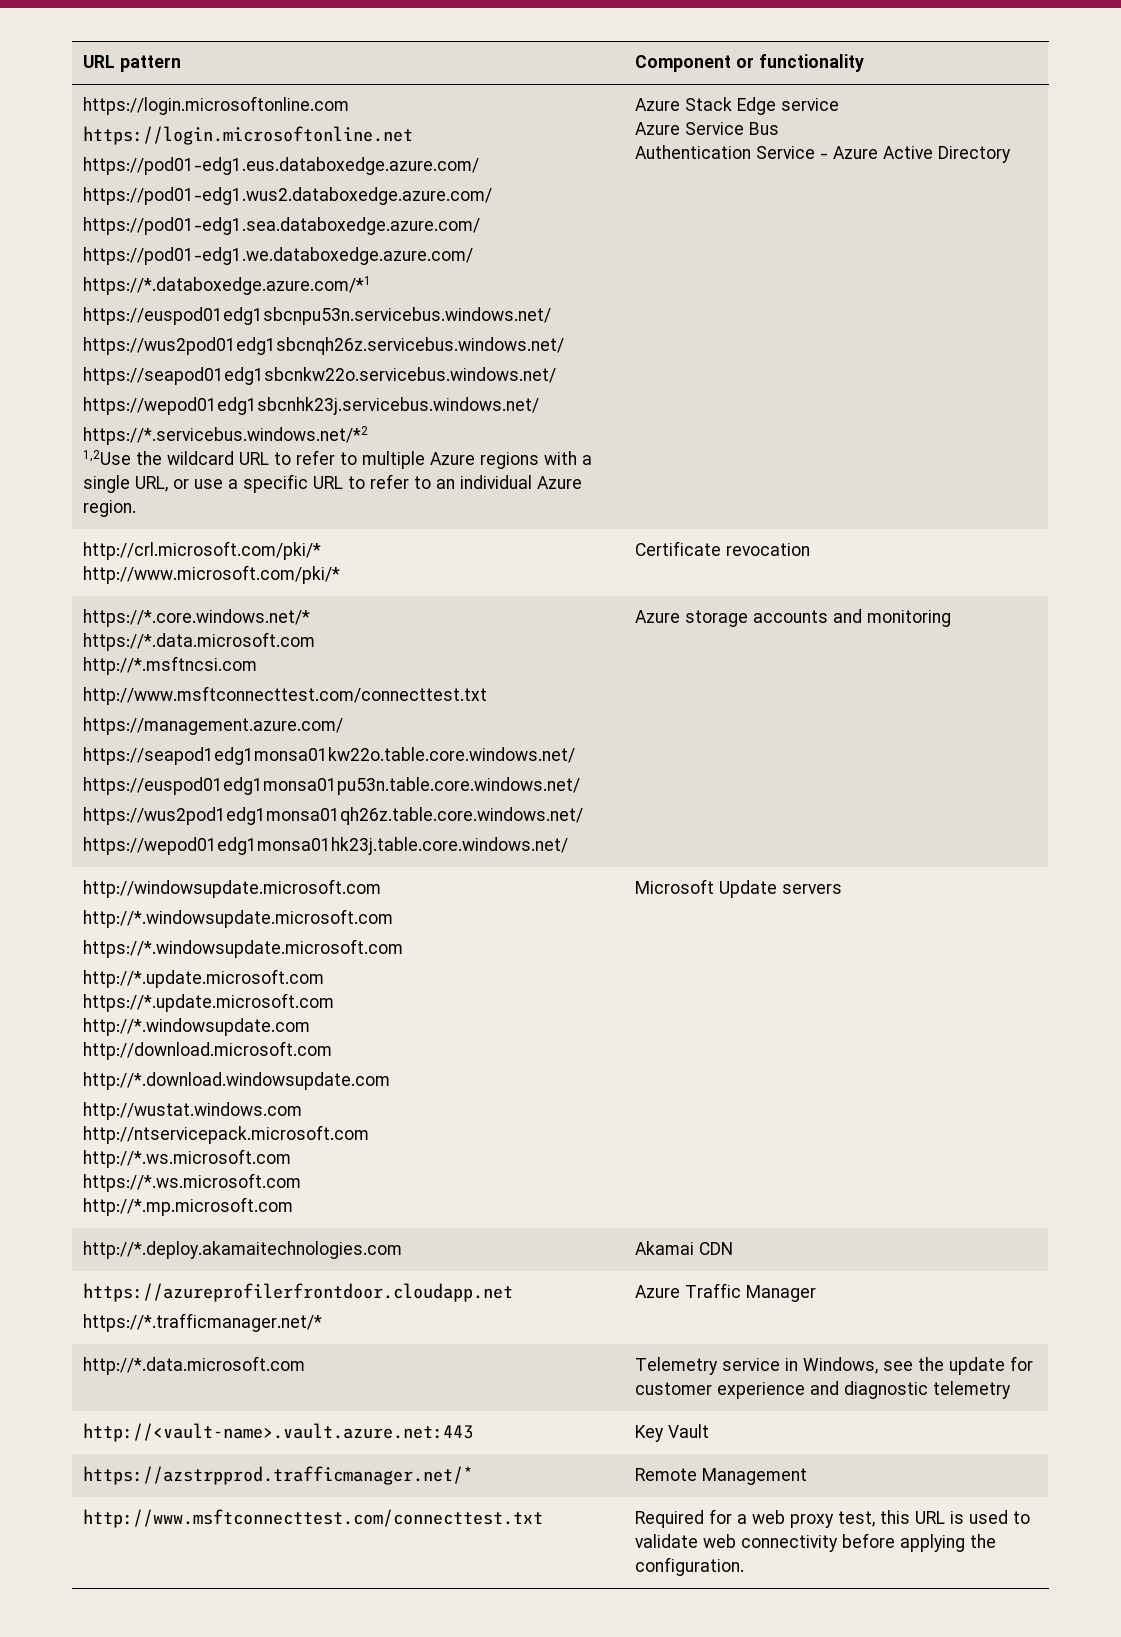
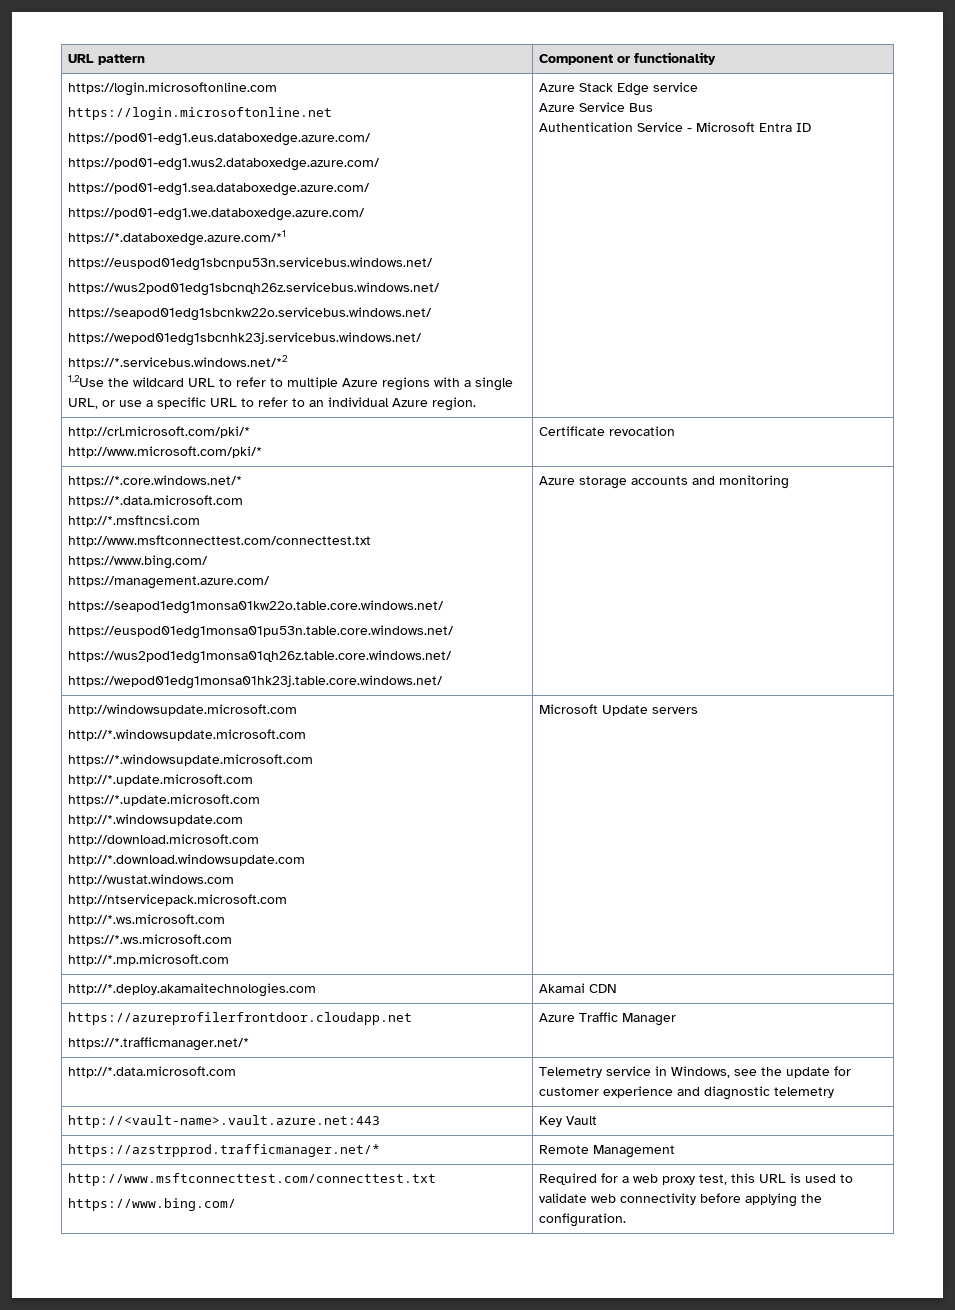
- Authentication Service - Azure Active Directory
+ Authentication Service - Microsoft Entra ID
  https://*.core.windows.net/*
  https://*.data.microsoft.com
  http://*.msftncsi.com
  http://www.msftconnecttest.com/connecttest.txt
+ https://www.bing.com/
  https://azstrpprod.trafficmanager.net/* | Remote Management
- http://www.msftconnecttest.com/connecttest.txt | Required for a web proxy test, this URL is used to validate web connectivity before applying the configuration.
+ http://www.msftconnecttest.com/connecttest.txt
+ https://www.bing.com/ | Required for a web proxy test, this URL is used to validate web connectivity before applying the configuration.

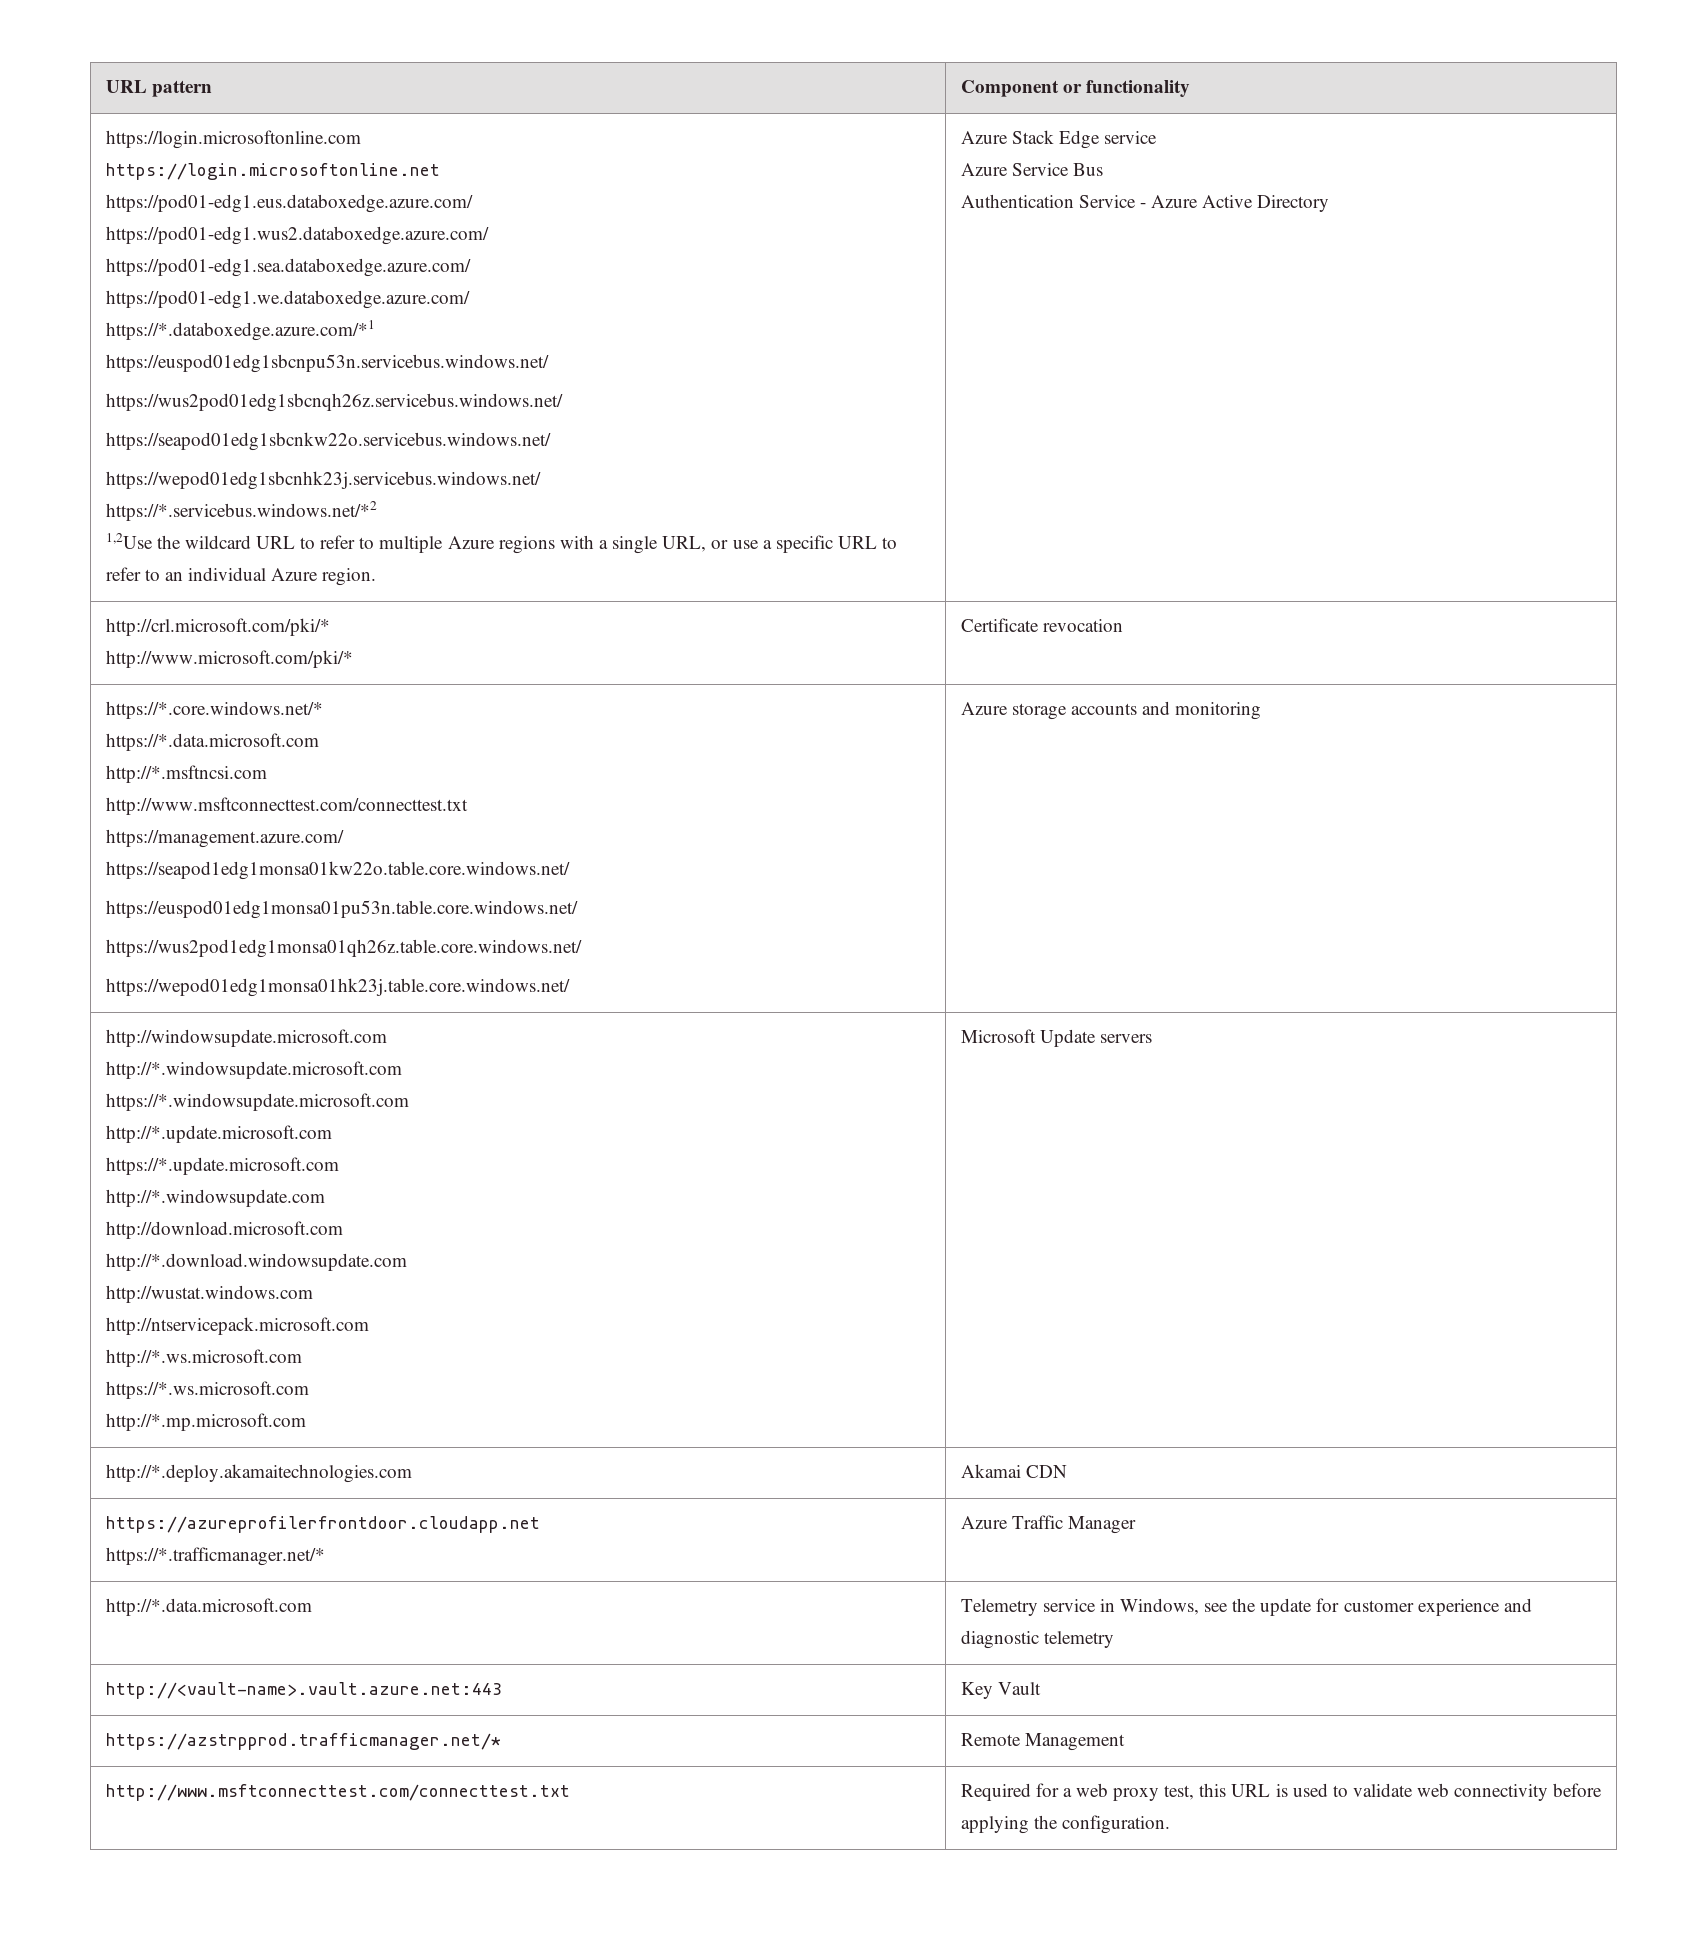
- Authentication Service - Microsoft Entra ID
+ Authentication Service - Azure Active Directory
  https://*.core.windows.net/*
  https://*.data.microsoft.com
  http://*.msftncsi.com
  http://www.msftconnecttest.com/connecttest.txt
- https://www.bing.com/
  https://azstrpprod.trafficmanager.net/* | Remote Management
- http://www.msftconnecttest.com/connecttest.txt
- https://www.bing.com/ | Required for a web proxy test, this URL is used to validate web connectivity before applying the configuration.
+ http://www.msftconnecttest.com/connecttest.txt | Required for a web proxy test, this URL is used to validate web connectivity before applying the configuration.

